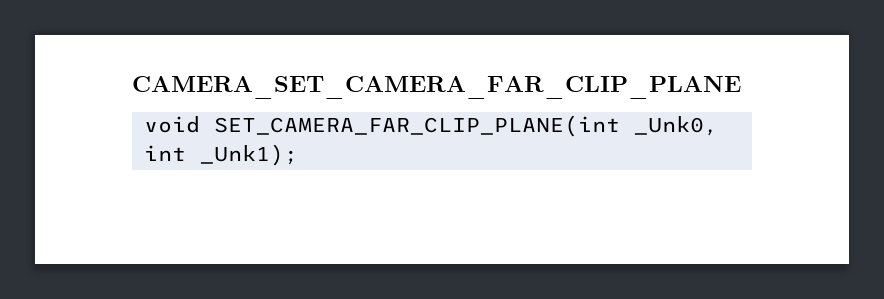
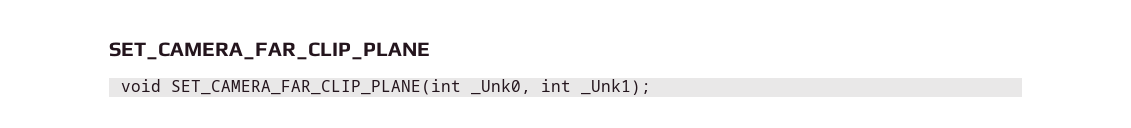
- CAMERA_SET_CAMERA_FAR_CLIP_PLANE
+ SET_CAMERA_FAR_CLIP_PLANE

